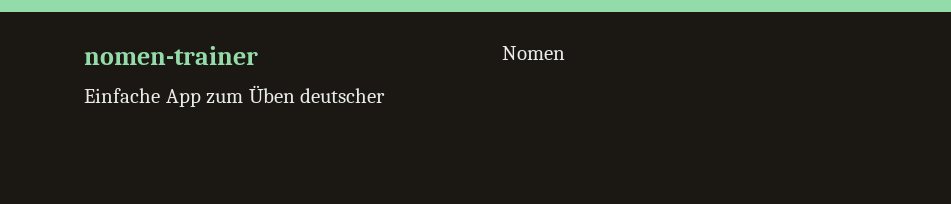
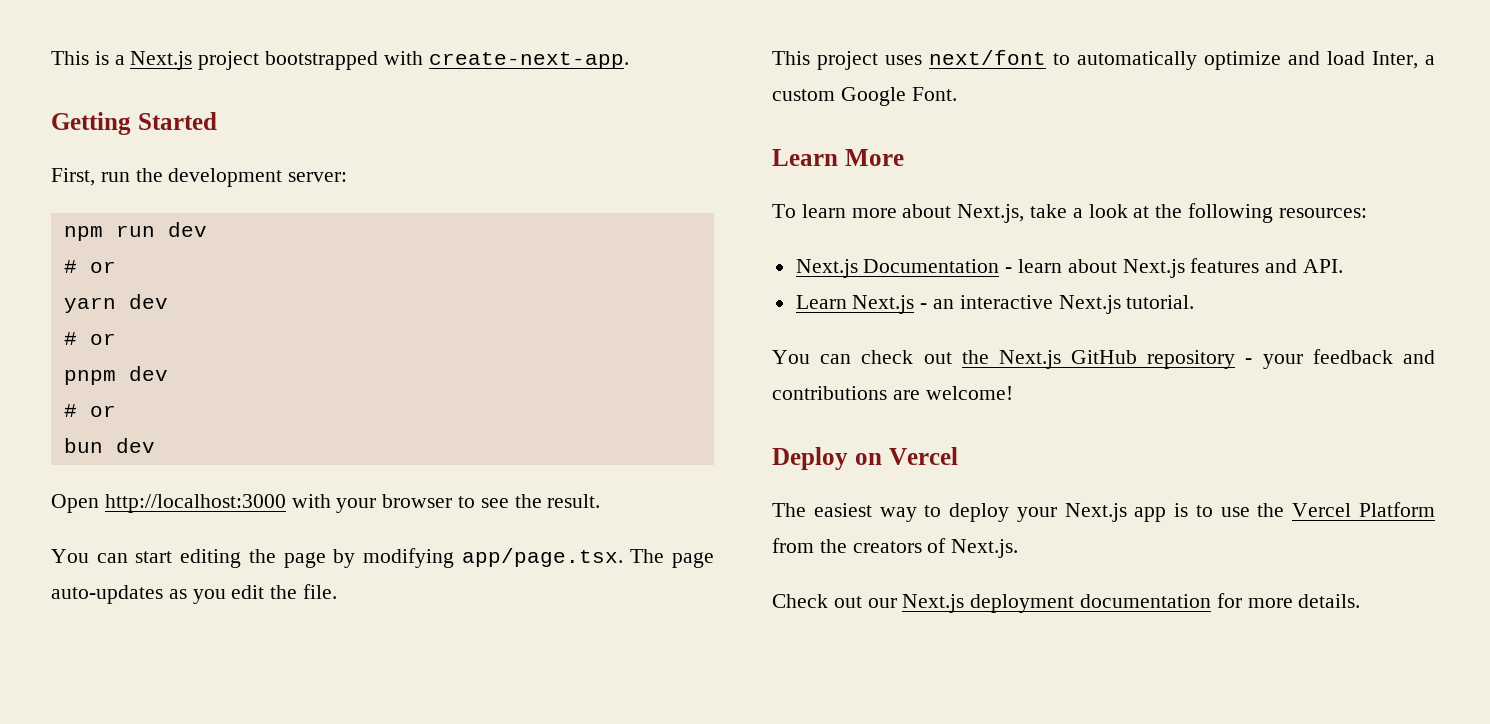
- nomen-trainer
- Einfache App zum Üben deutscher Nomen
+ This is a Next.js project bootstrapped with create-next-app.
+ Getting Started
+ First, run the development server:
+ npm run dev
+ # or
+ yarn dev
+ # or
+ pnpm dev
+ # or
+ bun dev
+ Open http://localhost:3000 with your browser to see the result.
+ You can start editing the page by modifying app/page.tsx. The page auto-updates as you edit the file.
+ This project uses next/font to automatically optimize and load Inter, a custom Google Font.
+ Learn More
+ To learn more about Next.js, take a look at the following resources:
+ Next.js Documentation - learn about Next.js features and API.
+ Learn Next.js - an interactive Next.js tutorial.
+ You can check out the Next.js GitHub repository - your feedback and contributions are welcome!
+ Deploy on Vercel
+ The easiest way to deploy your Next.js app is to use the Vercel Platform from the creators of Next.js.
+ Check out our Next.js deployment documentation for more details.

